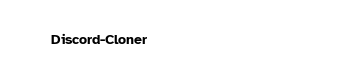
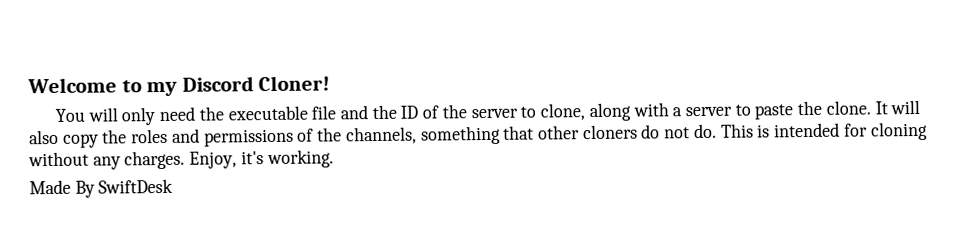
- Discord-Cloner
+ Welcome to my Discord Cloner!
+ You will only need the executable file and the ID of the server to clone, along with a server to paste the clone. It will also copy the roles and permissions of the channels, something that other cloners do not do. This is intended for cloning without any charges. Enjoy, it's working.
+ Made By SwiftDesk

